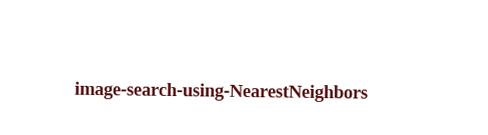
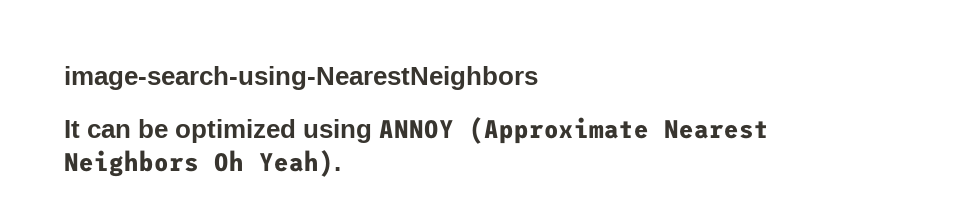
+ It can be optimized using ANNOY (Approximate Nearest Neighbors Oh Yeah).

